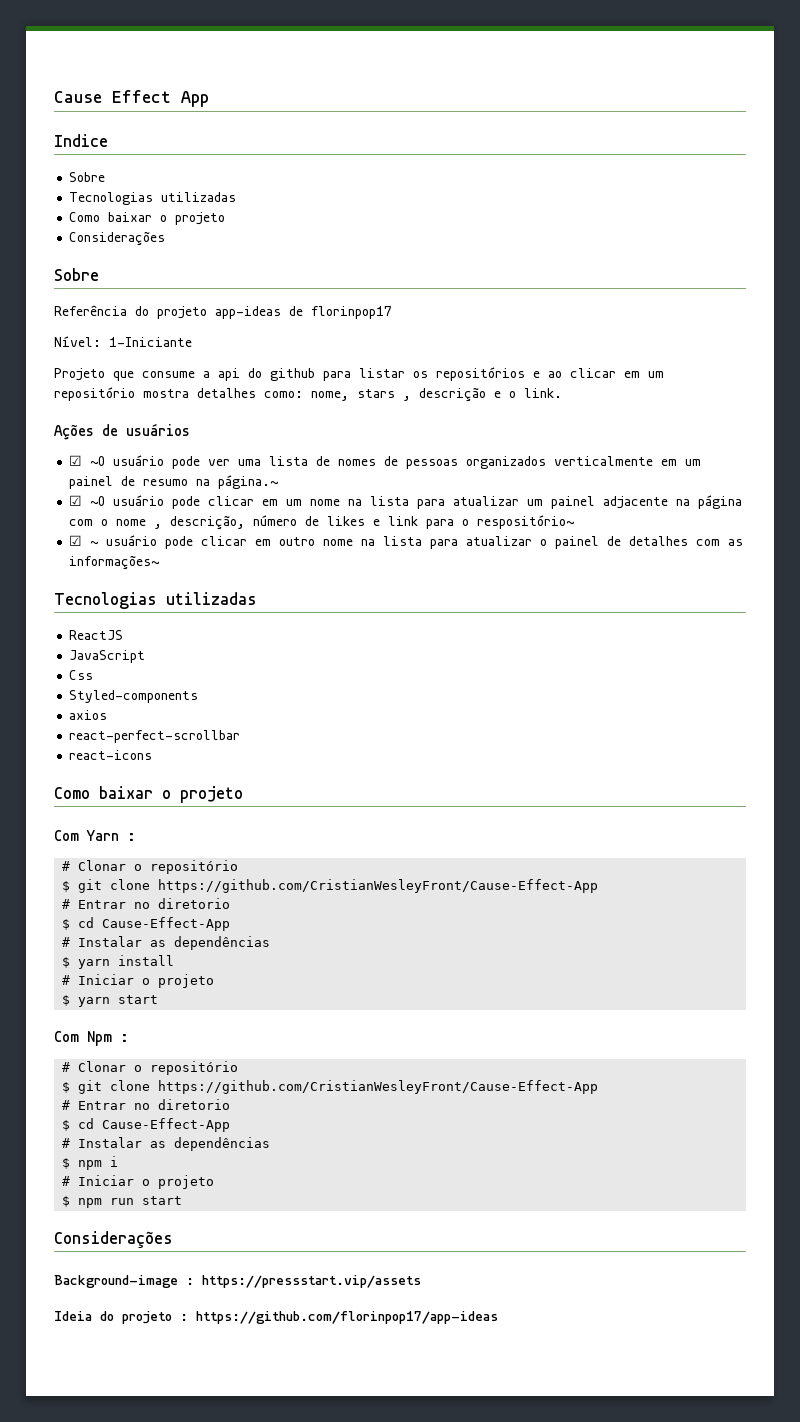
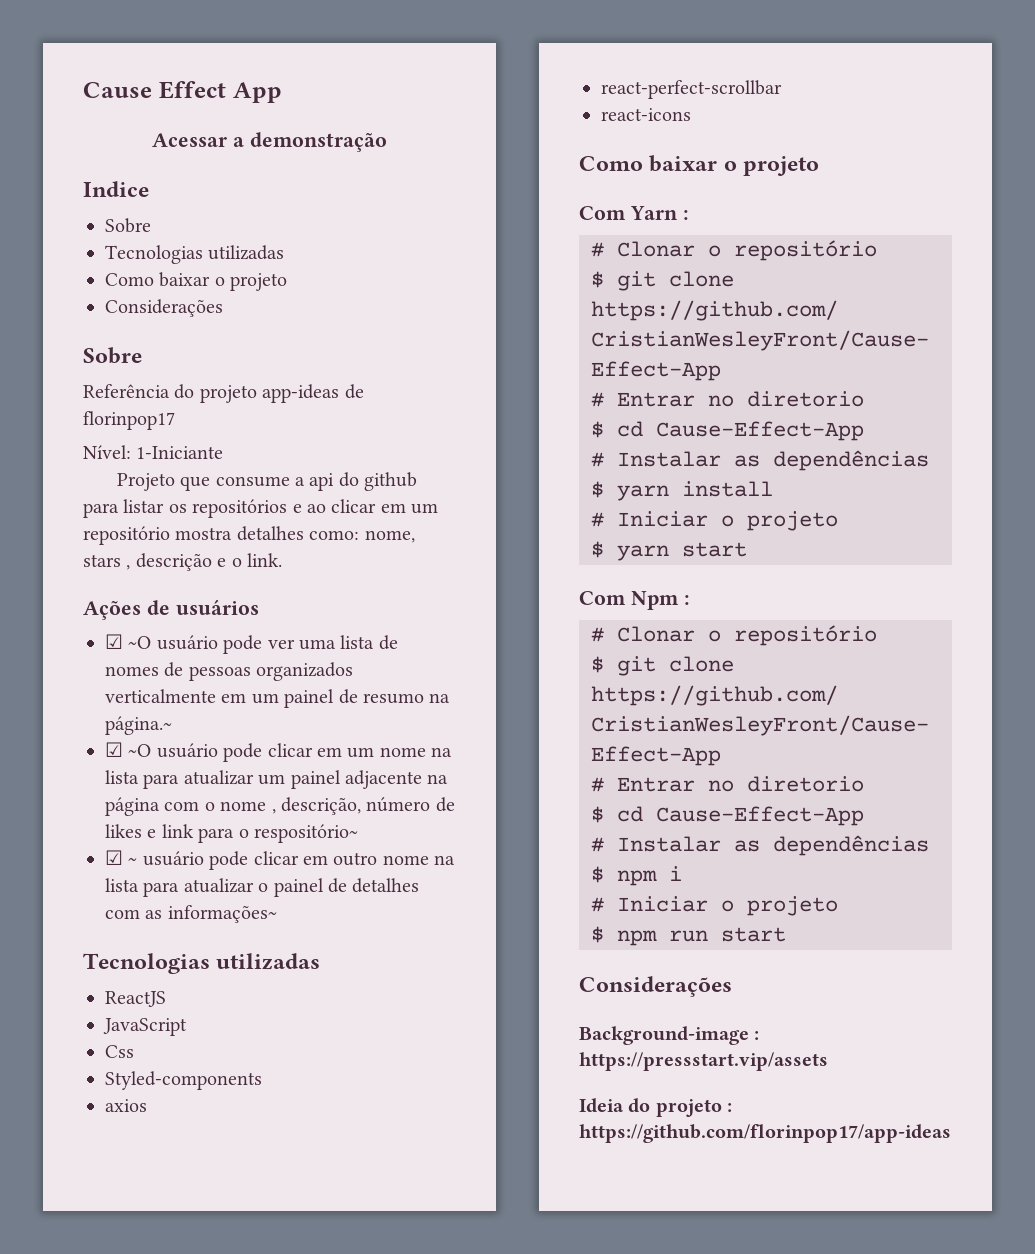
+ Acessar a demonstração

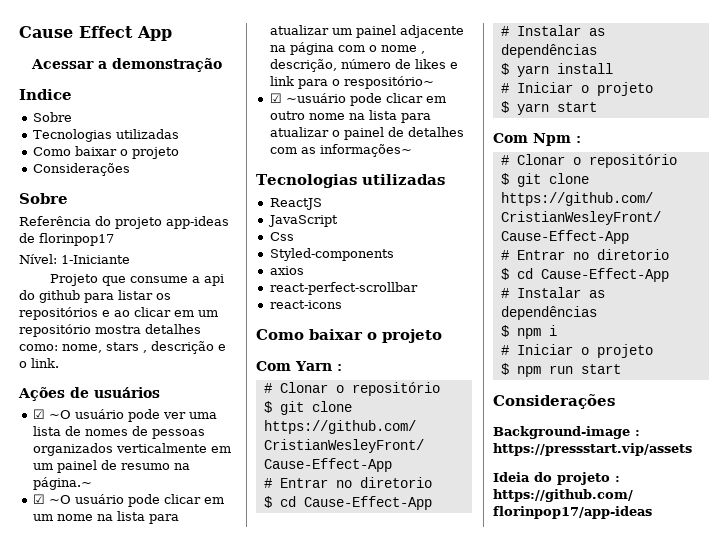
- ☑ ~ usuário pode clicar em outro nome na lista para atualizar o painel de detalhes com as informações~
+ ☑ ~usuário pode clicar em outro nome na lista para atualizar o painel de detalhes com as informações~

